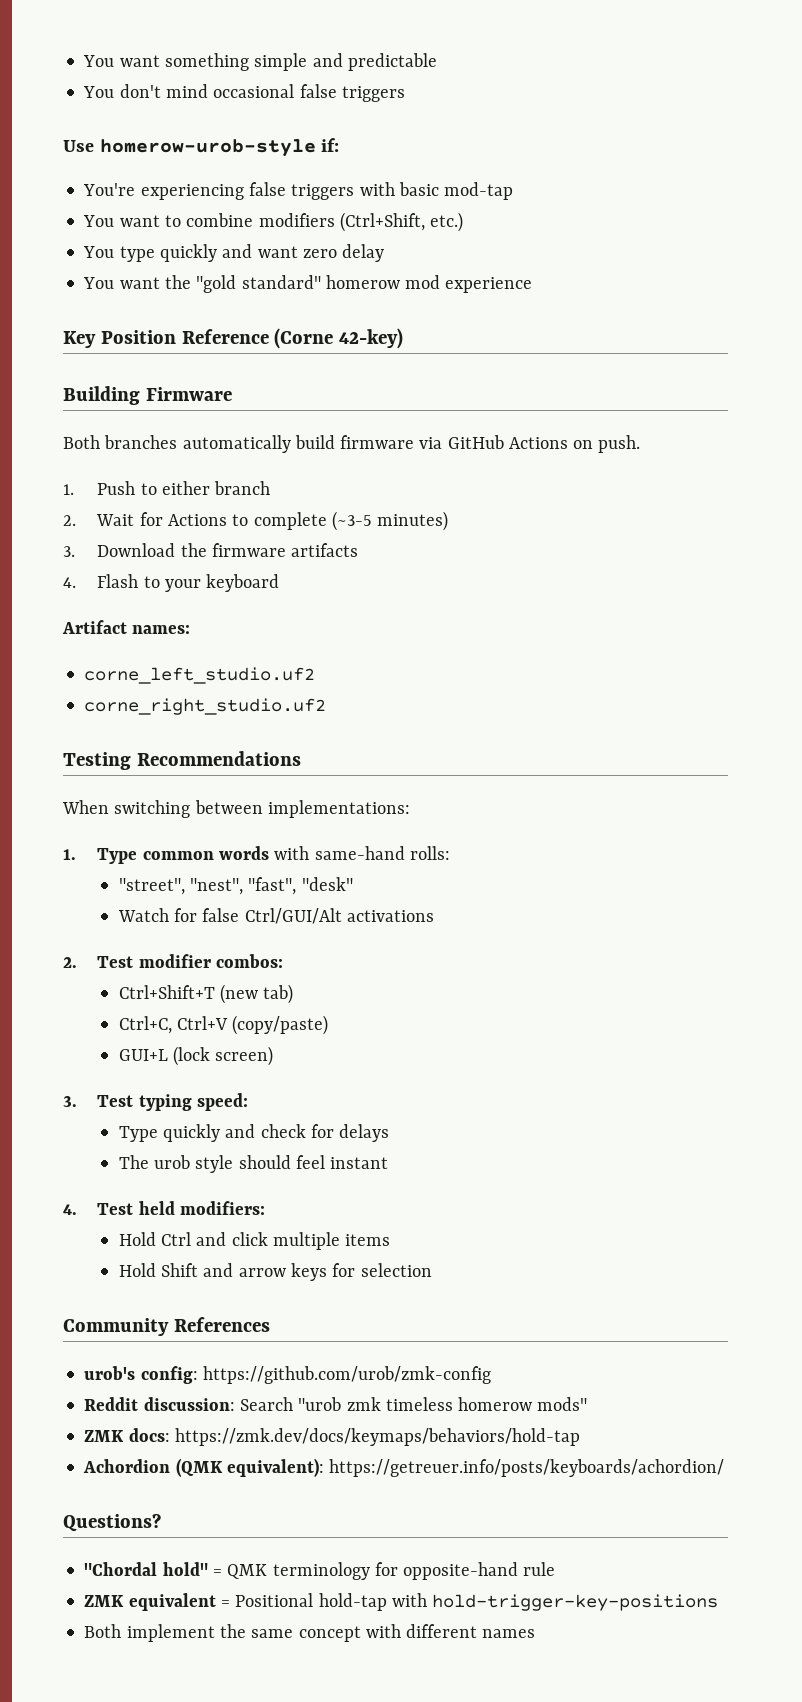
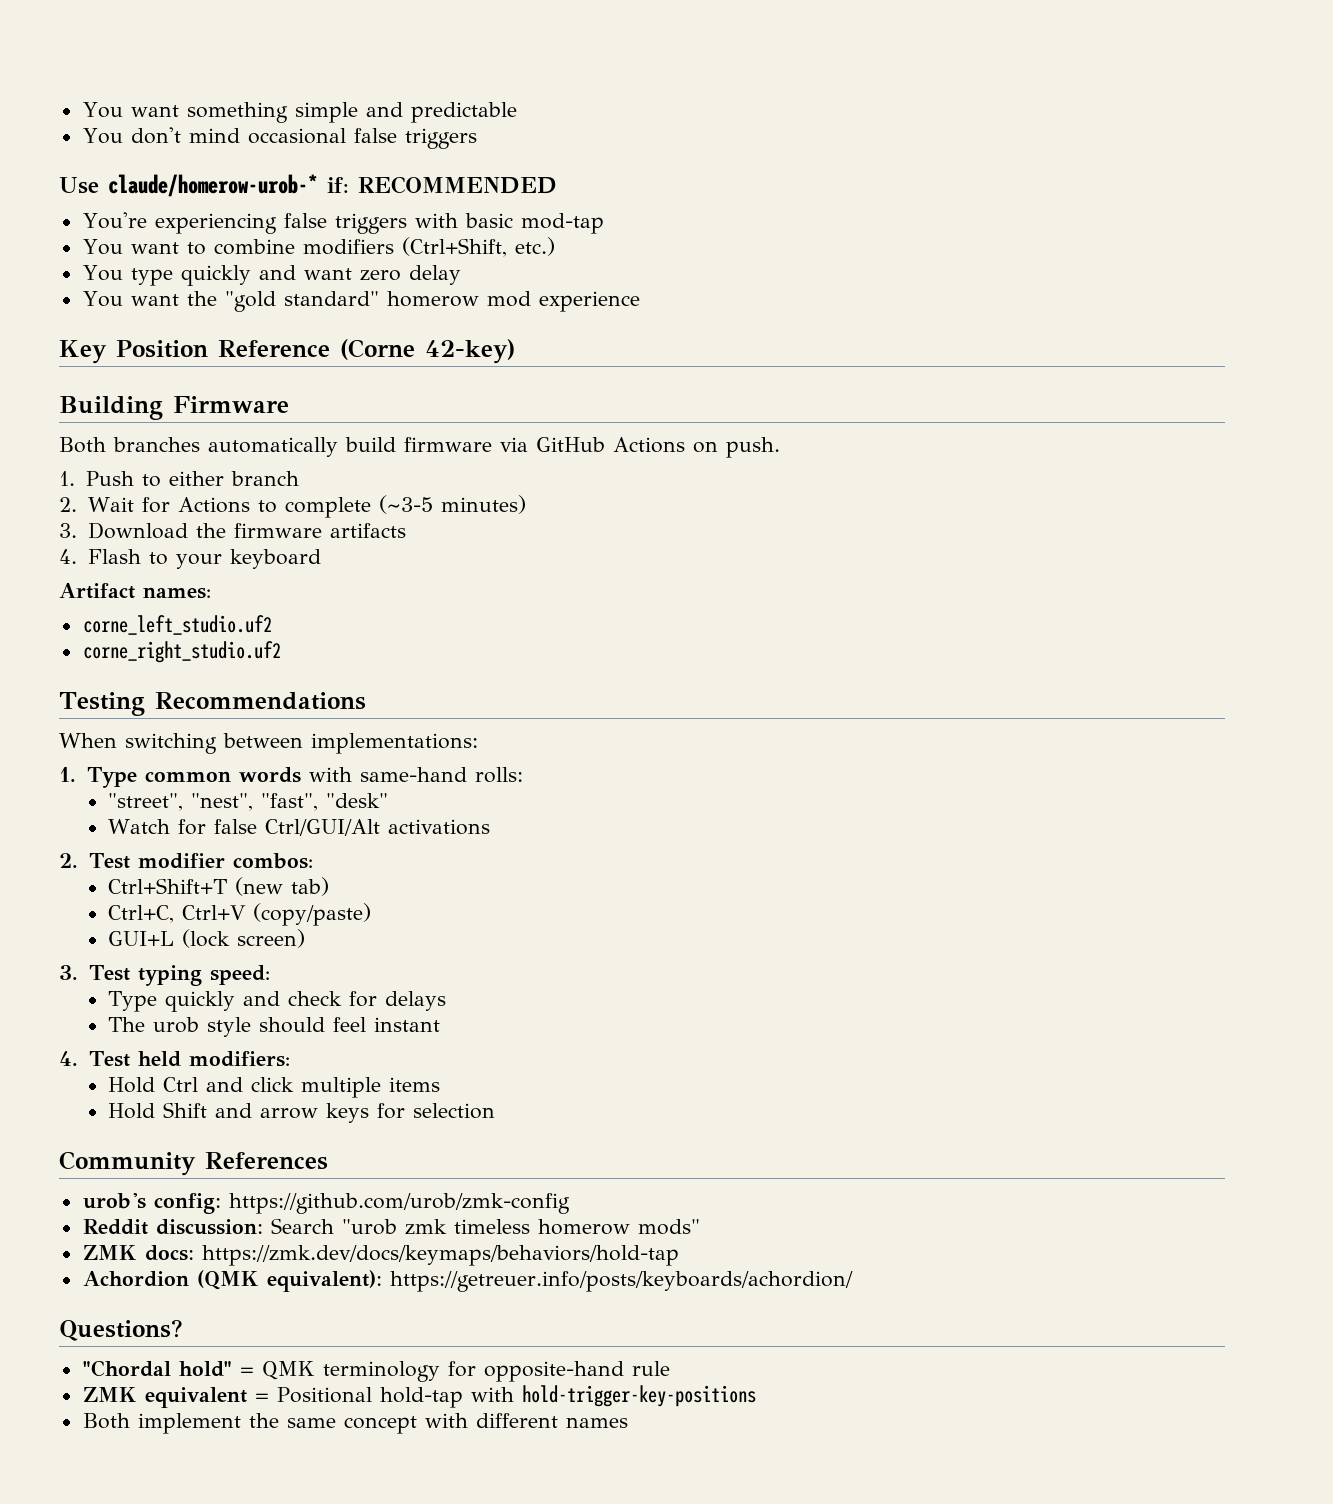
- Use homerow-urob-style if:
+ Use claude/homerow-urob-* if: RECOMMENDED

